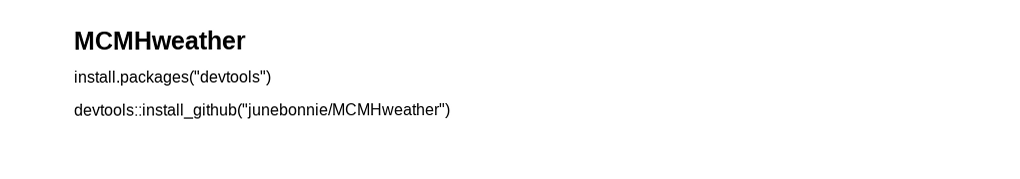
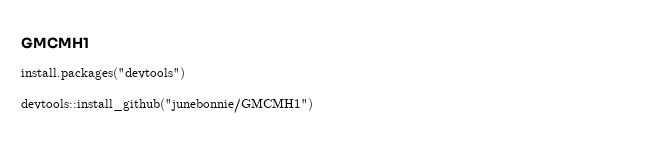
- MCMHweather
+ GMCMH1
- devtools::install_github("junebonnie/MCMHweather")
+ devtools::install_github("junebonnie/GMCMH1")

